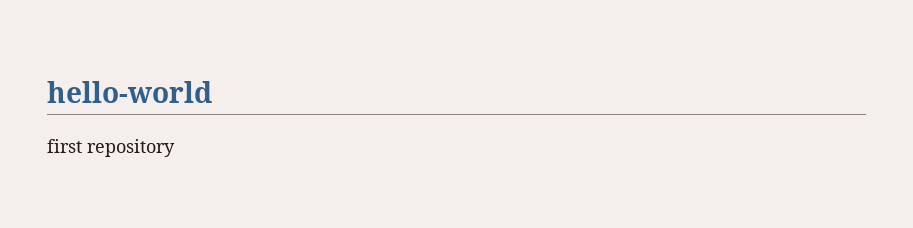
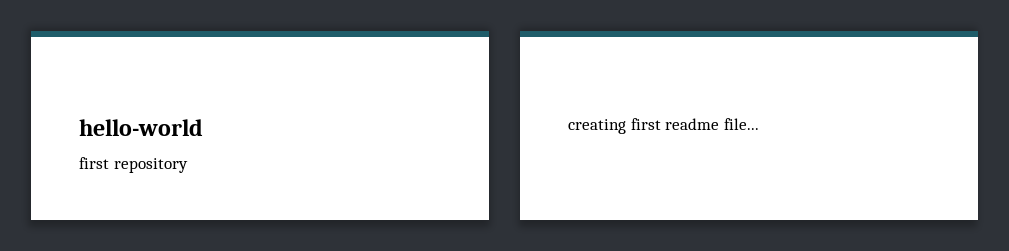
+ creating first readme file...

